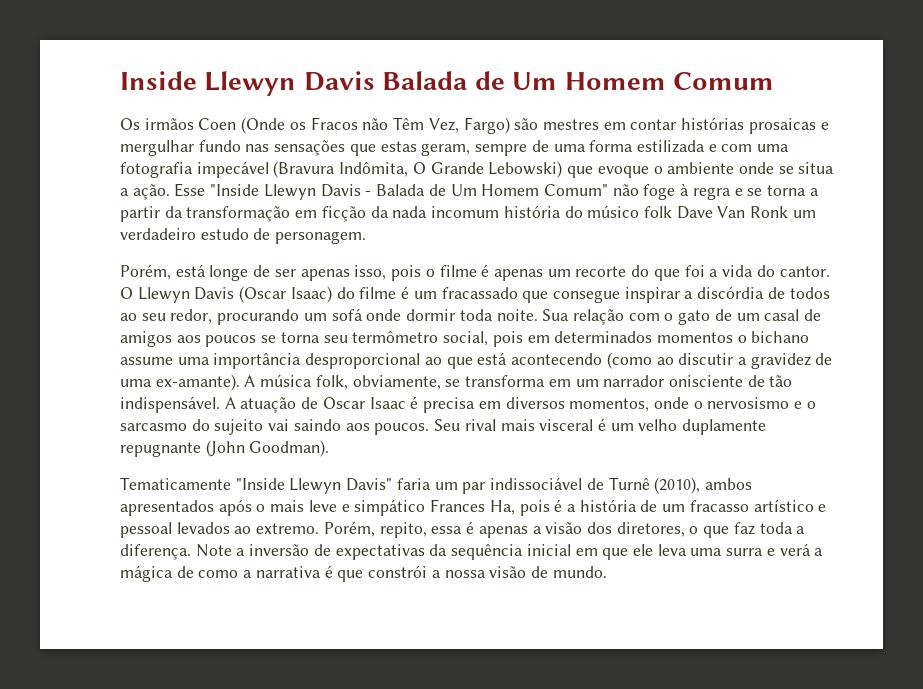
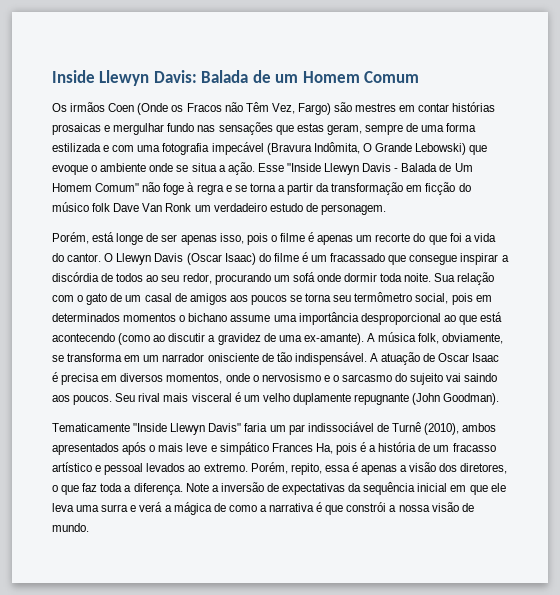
- Inside Llewyn Davis Balada de Um Homem Comum
+ Inside Llewyn Davis: Balada de um Homem Comum
- Esse "Inside Llewyn Davis - Balada de Um Homem Comum" não foge à regra e se torna a partir da transformação em ficção da nada incomum história do músico folk Dave Van Ronk um verdadeiro estudo de personagem.
+ Esse "Inside Llewyn Davis - Balada de Um Homem Comum" não foge à regra e se torna a partir da transformação em ficção do músico folk Dave Van Ronk um verdadeiro estudo de personagem.

